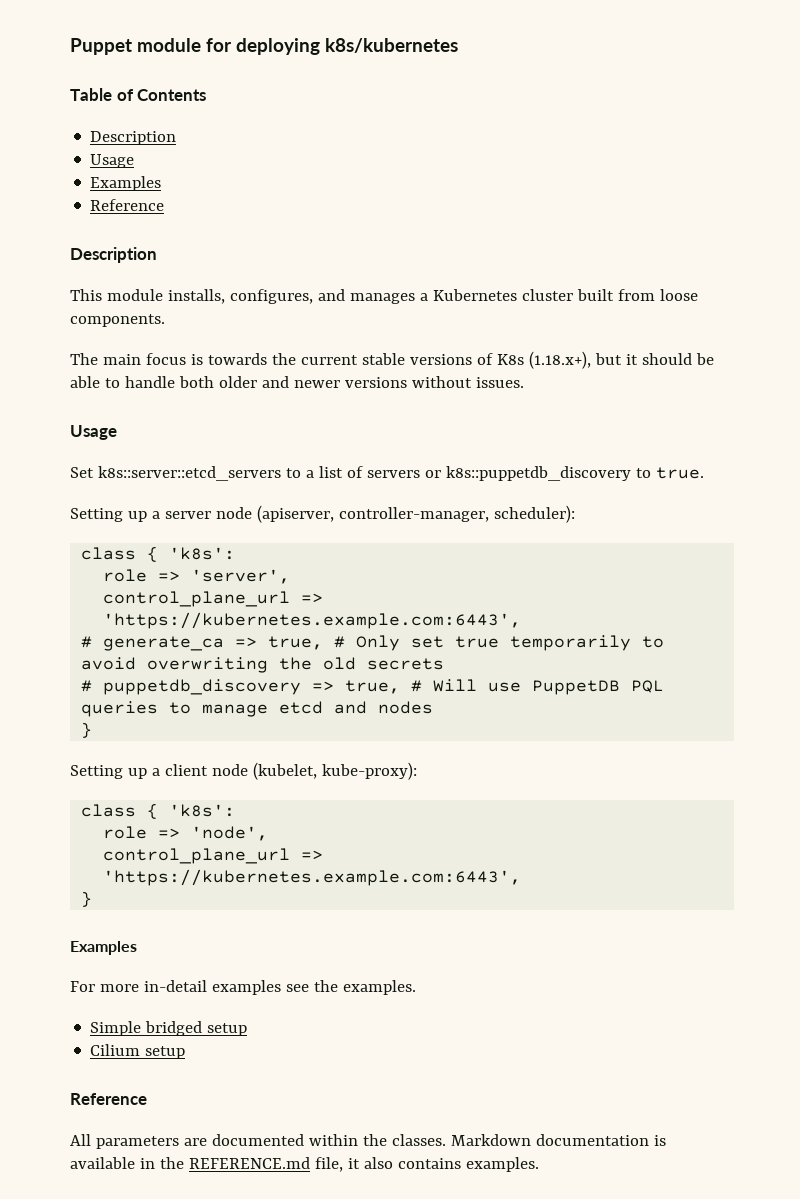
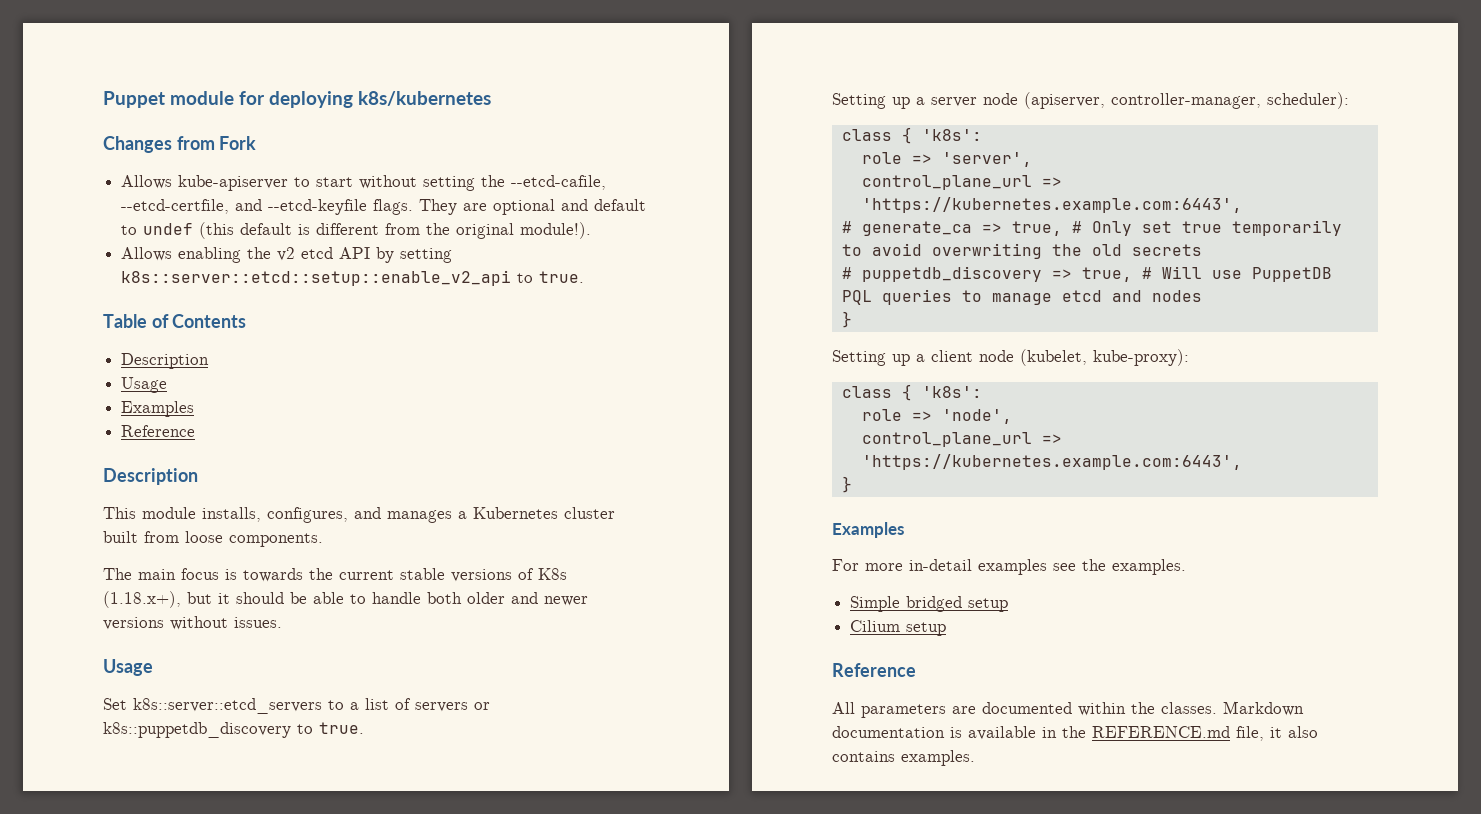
+ Changes from Fork
+ Allows kube-apiserver to start without setting the --etcd-cafile, --etcd-certfile, and --etcd-keyfile flags. They are optional and default to undef (this default is different from the original module!).
+ Allows enabling the v2 etcd API by setting k8s::server::etcd::setup::enable_v2_api to true.

